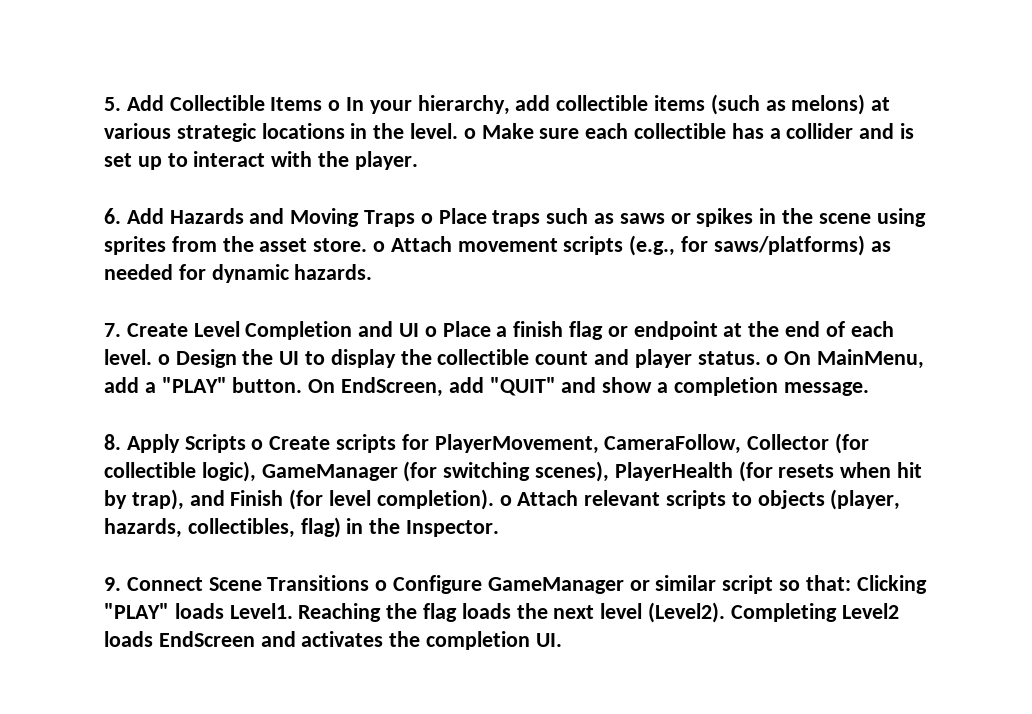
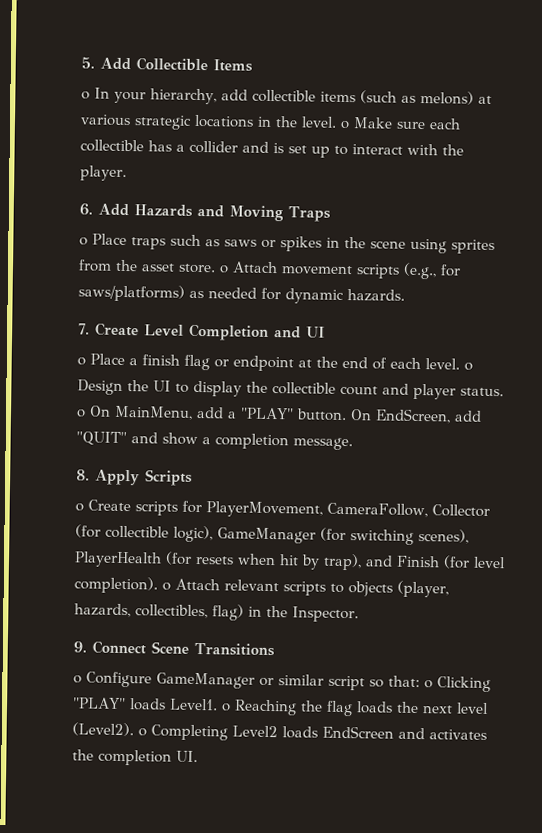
- 5. Add Collectible Items o In your hierarchy, add collectible items (such as melons) at various strategic locations in the level. o Make sure each collectible has a collider and is set up to interact with the player.
+ 5. Add Collectible Items
+ o In your hierarchy, add collectible items (such as melons) at various strategic locations in the level. o Make sure each collectible has a collider and is set up to interact with the player.
- 6. Add Hazards and Moving Traps o Place traps such as saws or spikes in the scene using sprites from the asset store. o Attach movement scripts (e.g., for saws/platforms) as needed for dynamic hazards.
+ 6. Add Hazards and Moving Traps
+ o Place traps such as saws or spikes in the scene using sprites from the asset store. o Attach movement scripts (e.g., for saws/platforms) as needed for dynamic hazards.
- 7. Create Level Completion and UI o Place a finish flag or endpoint at the end of each level. o Design the UI to display the collectible count and player status. o On MainMenu, add a "PLAY" button.
+ 7. Create Level Completion and UI
+ o Place a finish flag or endpoint at the end of each level. o Design the UI to display the collectible count and player status. o On MainMenu, add a "PLAY" button.
- 8. Apply Scripts o Create scripts for PlayerMovement, CameraFollow, Collector (for collectible logic), GameManager (for switching scenes), PlayerHealth (for resets when hit by trap), and Finish (for level completion). o Attach relevant scripts to objects (player, hazards, collectibles, flag) in the Inspector.
+ 8. Apply Scripts
+ o Create scripts for PlayerMovement, CameraFollow, Collector (for collectible logic), GameManager (for switching scenes), PlayerHealth (for resets when hit by trap), and Finish (for level completion). o Attach relevant scripts to objects (player, hazards, collectibles, flag) in the Inspector.
- 9. Connect Scene Transitions o Configure GameManager or similar script so that: Clicking "PLAY" loads Level1. Reaching the flag loads the next level (Level2). Completing Level2 loads EndScreen and activates the completion UI.
+ 9. Connect Scene Transitions
+ o Configure GameManager or similar script so that: o Clicking "PLAY" loads Level1. o Reaching the flag loads the next level (Level2). o Completing Level2 loads EndScreen and activates the completion UI.

